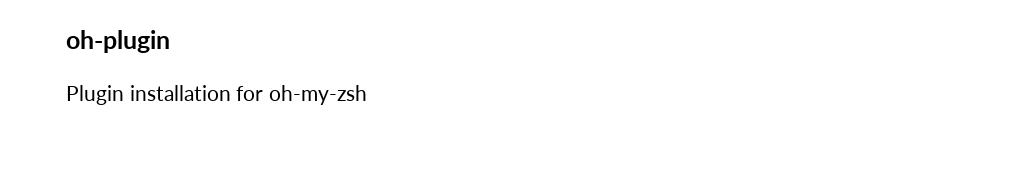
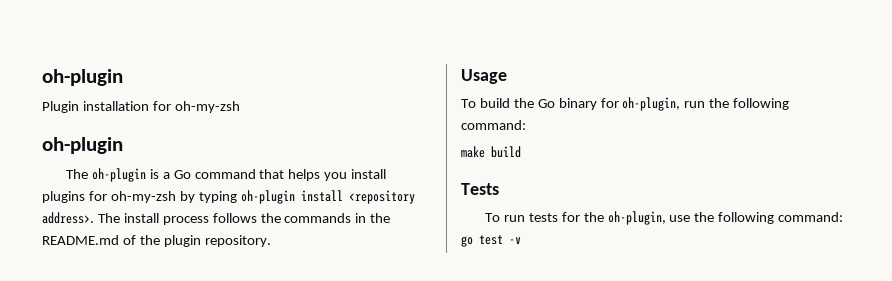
  Plugin installation for oh-my-zsh
+ oh-plugin
+ The oh-plugin is a Go command that helps you install plugins for oh-my-zsh by typing oh-plugin install <repository address>. The install process follows the commands in the README.md of the plugin repository.
+ Usage
+ To build the Go binary for oh-plugin, run the following command:
+ make build
+ Tests
+ To run tests for the oh-plugin, use the following command: go test -v

